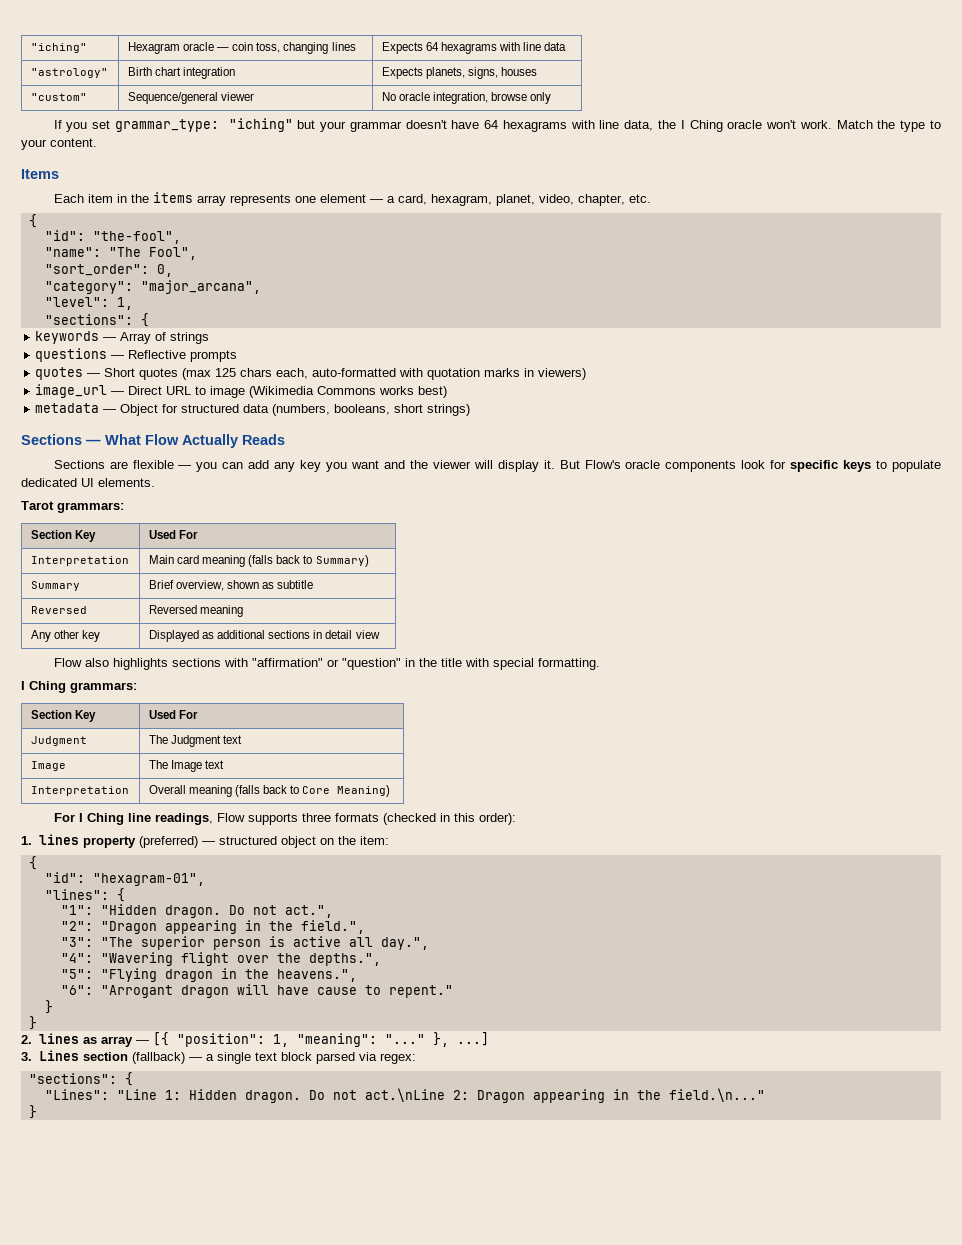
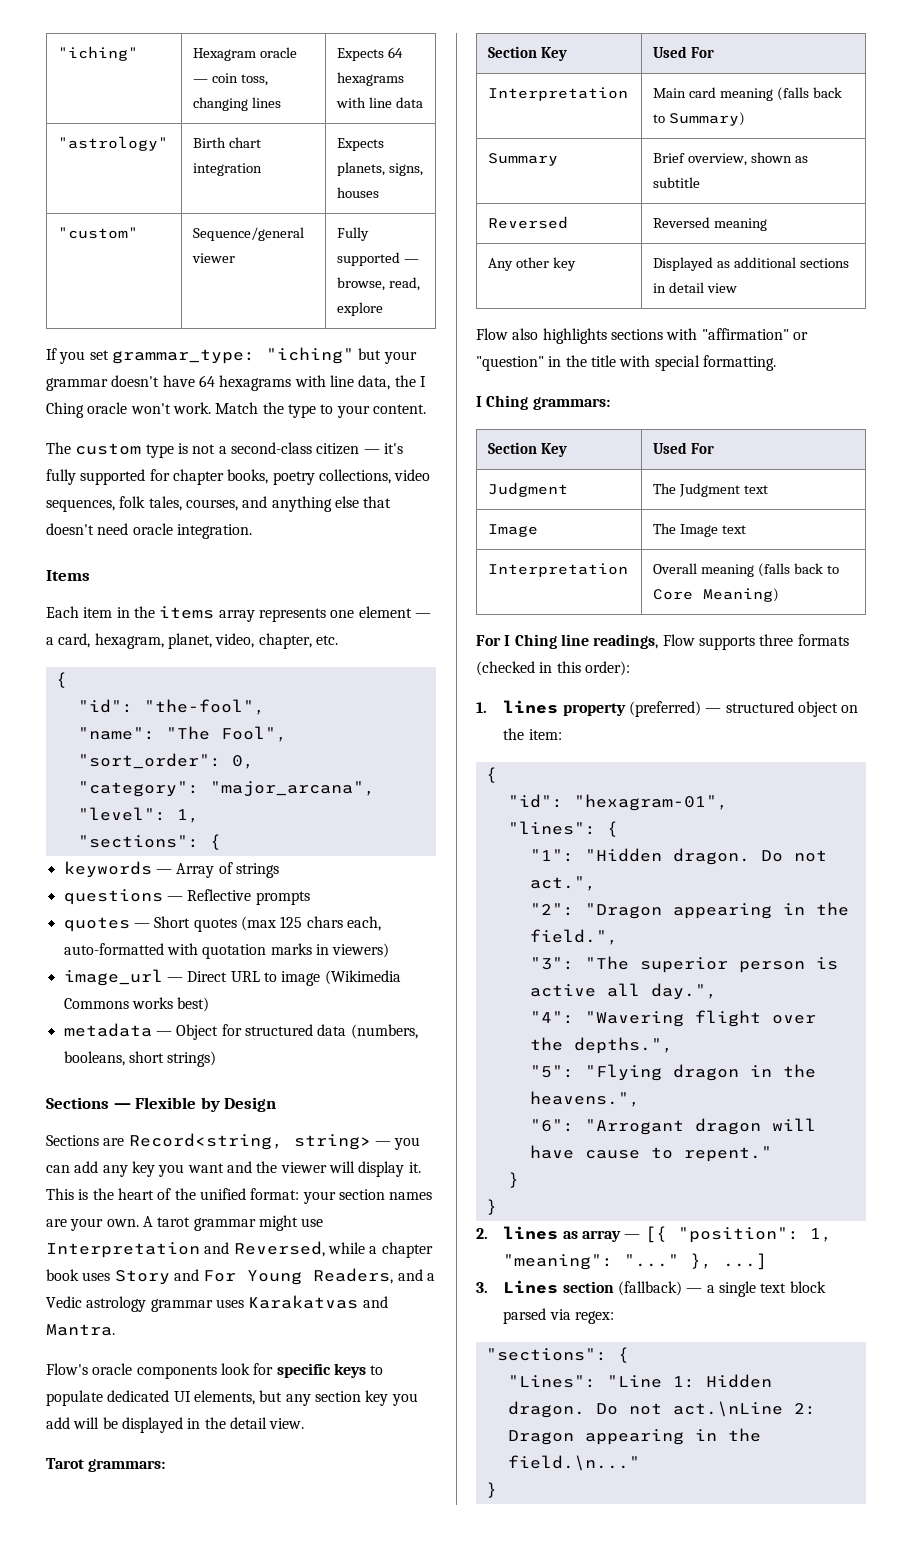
- "custom" | Sequence/general viewer | No oracle integration, browse only
+ "custom" | Sequence/general viewer | Fully supported — browse, read, explore
+ The custom type is not a second-class citizen — it's fully supported for chapter books, poetry collections, video sequences, folk tales, courses, and anything else that doesn't need oracle integration.
- Sections — What Flow Actually Reads
+ Sections — Flexible by Design
- Sections are flexible — you can add any key you want and the viewer will display it.
+ Sections are Record<string, string> — you can add any key you want and the viewer will display it.
- But Flow's oracle components look for specific keys to populate dedicated UI elements.
+ This is the heart of the unified format: your section names are your own. A tarot grammar might use Interpretation and Reversed, while a chapter book uses Story and For Young Readers, and a Vedic astrology grammar uses Karakatvas and Mantra.
+ Flow's oracle components look for specific keys to populate dedicated UI elements, but any section key you add will be displayed in the detail view.

